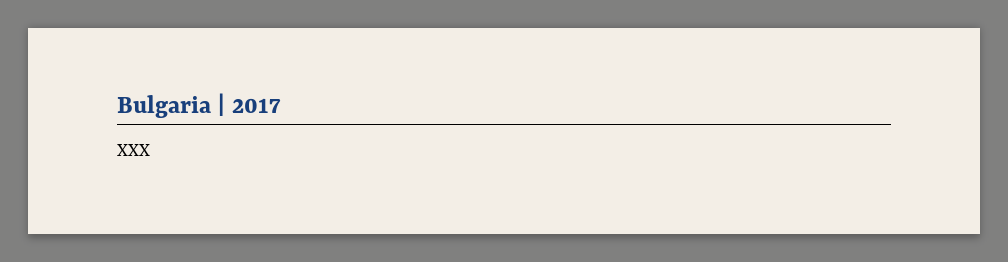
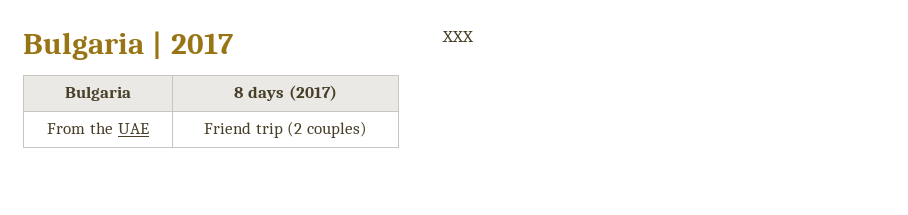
+ Bulgaria | 8 days (2017)
+ From the UAE | Friend trip (2 couples)

